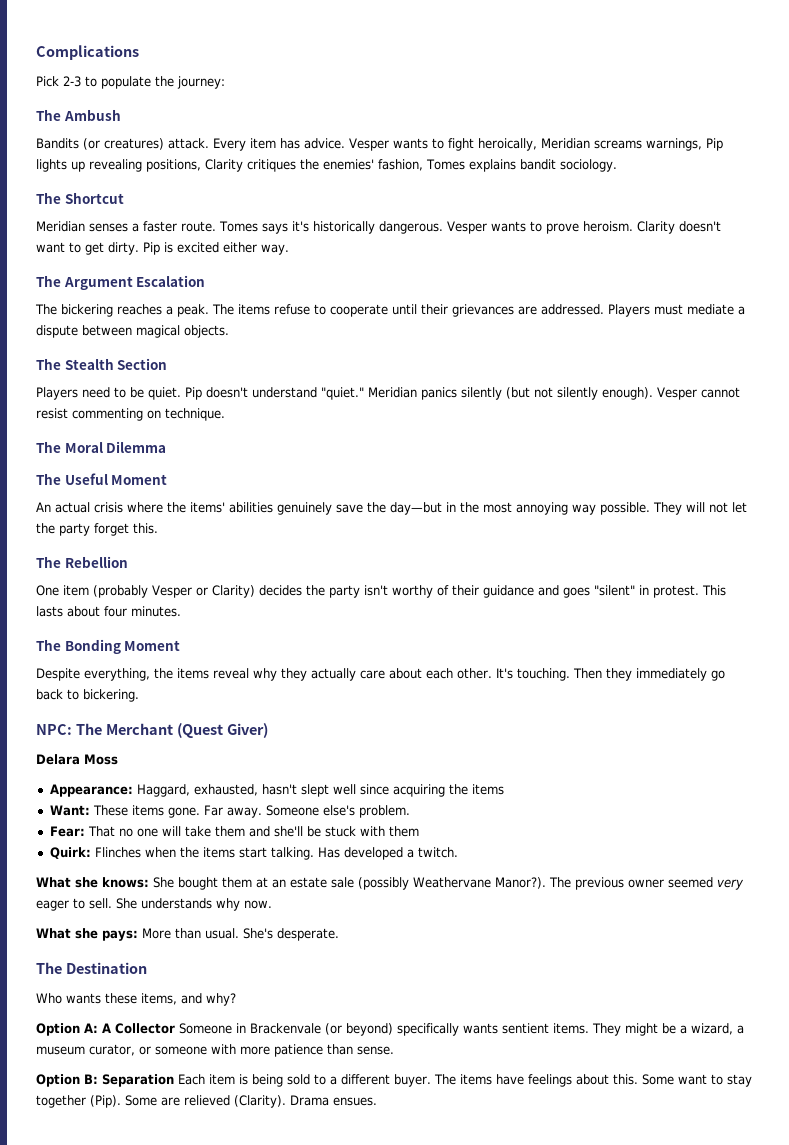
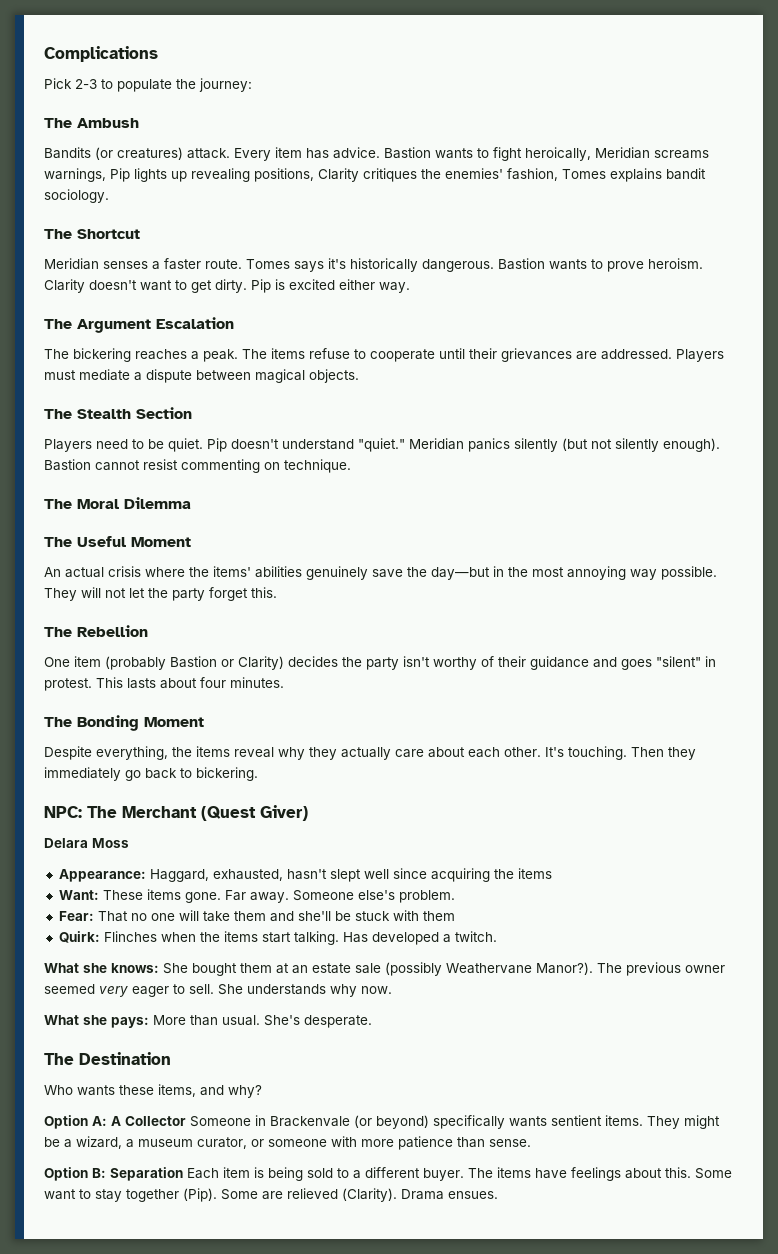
- Vesper wants to fight heroically, Meridian screams warnings, Pip lights up revealing positions, Clarity critiques the enemies' fashion, Tomes explains bandit sociology.
+ Bastion wants to fight heroically, Meridian screams warnings, Pip lights up revealing positions, Clarity critiques the enemies' fashion, Tomes explains bandit sociology.
- Vesper wants to prove heroism.
+ Bastion wants to prove heroism.
- Vesper cannot resist commenting on technique.
+ Bastion cannot resist commenting on technique.
- One item (probably Vesper or Clarity) decides the party isn't worthy of their guidance and goes "silent" in protest.
+ One item (probably Bastion or Clarity) decides the party isn't worthy of their guidance and goes "silent" in protest.

